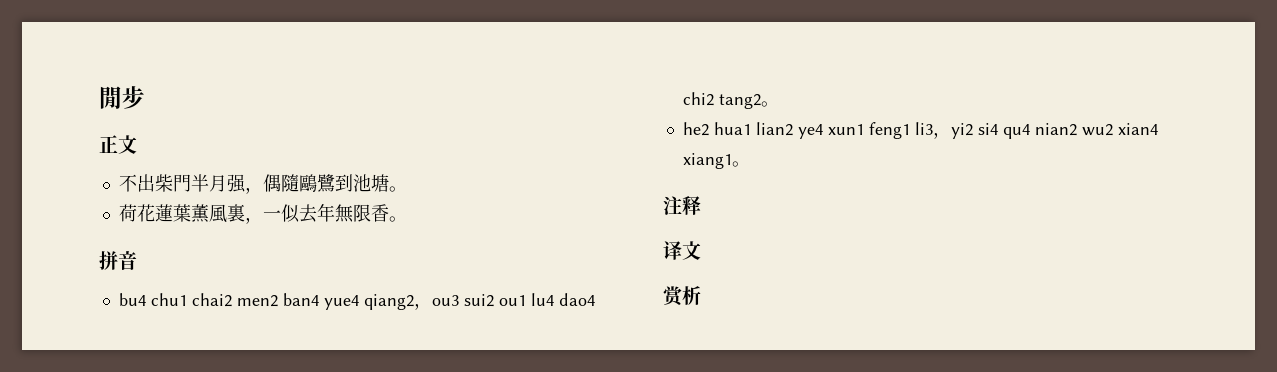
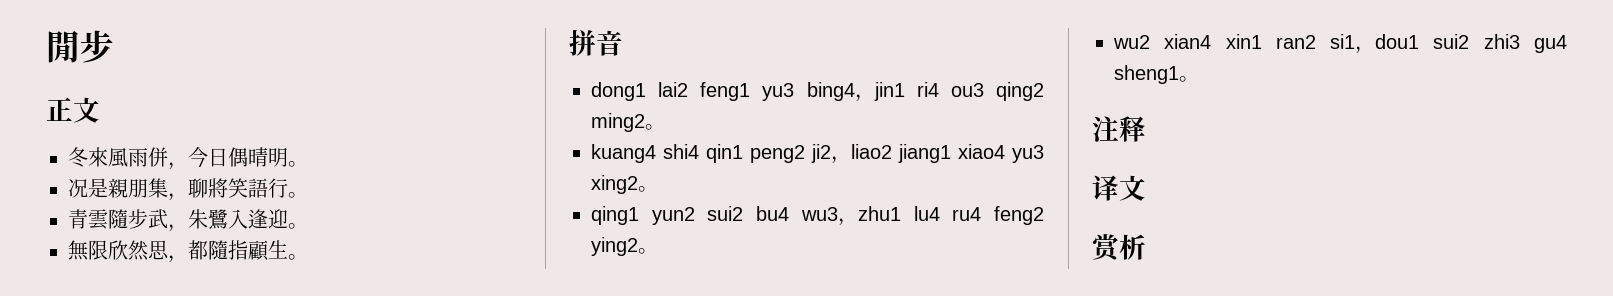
- 不出柴門半月强，偶隨鷗鷺到池塘。
- 荷花蓮葉薫風裏，一似去年無限香。
+ 冬來風雨併，今日偶晴明。
+ 况是親朋集，聊將笑語行。
+ 青雲隨步武，朱鷺入逢迎。
+ 無限欣然思，都隨指顧生。
  拼音
- bu4 chu1 chai2 men2 ban4 yue4 qiang2，ou3 sui2 ou1 lu4 dao4 chi2 tang2。
- he2 hua1 lian2 ye4 xun1 feng1 li3，yi2 si4 qu4 nian2 wu2 xian4 xiang1。
+ dong1 lai2 feng1 yu3 bing4，jin1 ri4 ou3 qing2 ming2。
+ kuang4 shi4 qin1 peng2 ji2，liao2 jiang1 xiao4 yu3 xing2。
+ qing1 yun2 sui2 bu4 wu3，zhu1 lu4 ru4 feng2 ying2。
+ wu2 xian4 xin1 ran2 si1，dou1 sui2 zhi3 gu4 sheng1。

